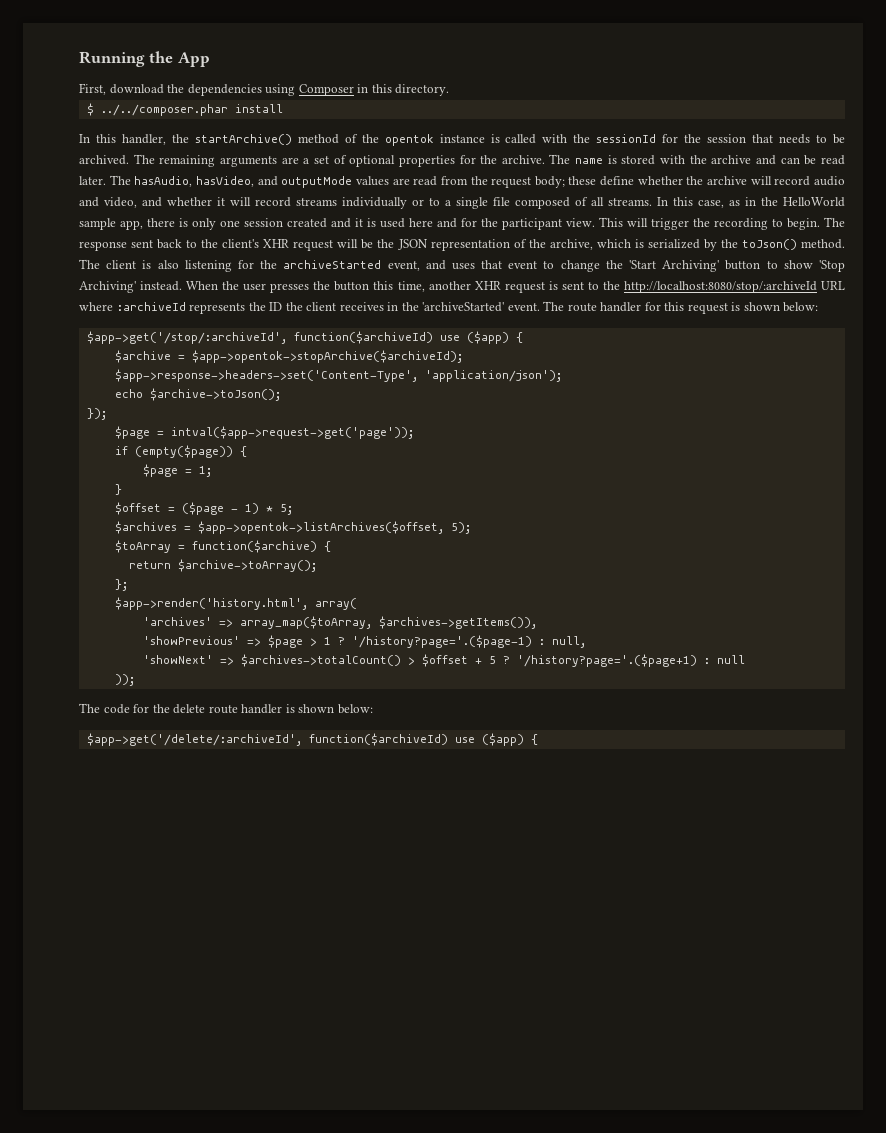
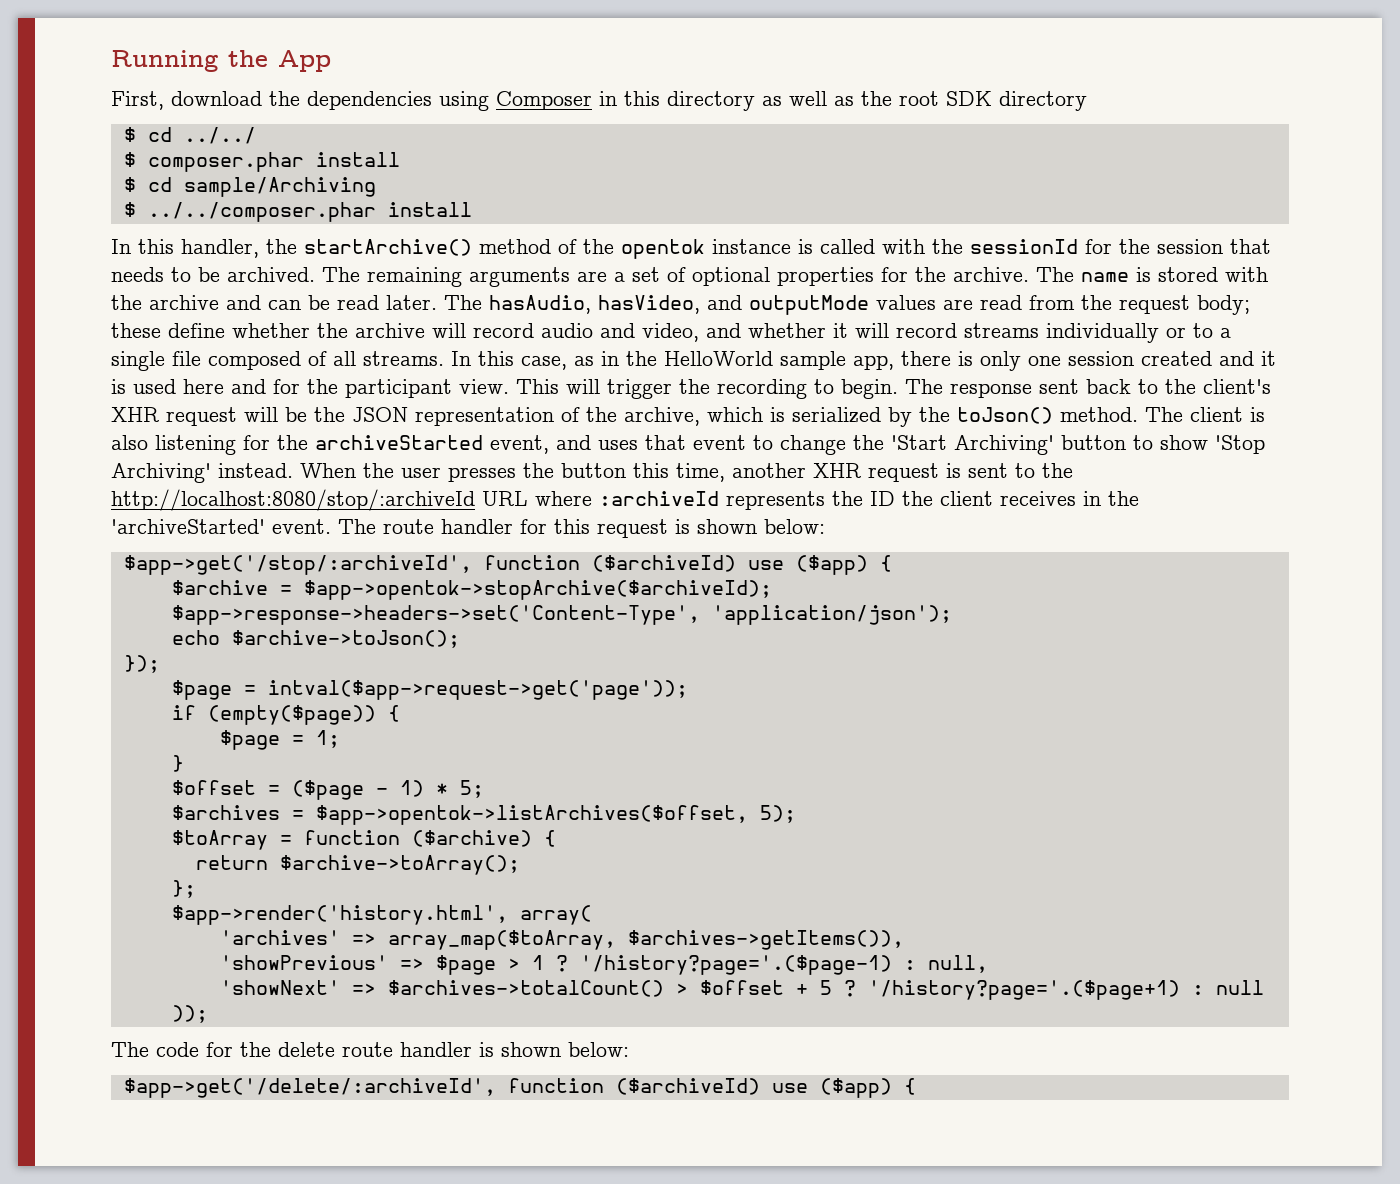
- First, download the dependencies using Composer in this directory.
+ First, download the dependencies using Composer in this directory as well as the root SDK directory
+ $ cd ../../
+ $ composer.phar install
+ $ cd sample/Archiving
- $app->get('/stop/:archiveId', function($archiveId) use ($app) {
+ $app->get('/stop/:archiveId', function ($archiveId) use ($app) {
- $toArray = function($archive) {
+ $toArray = function ($archive) {
- $app->get('/delete/:archiveId', function($archiveId) use ($app) {
+ $app->get('/delete/:archiveId', function ($archiveId) use ($app) {

